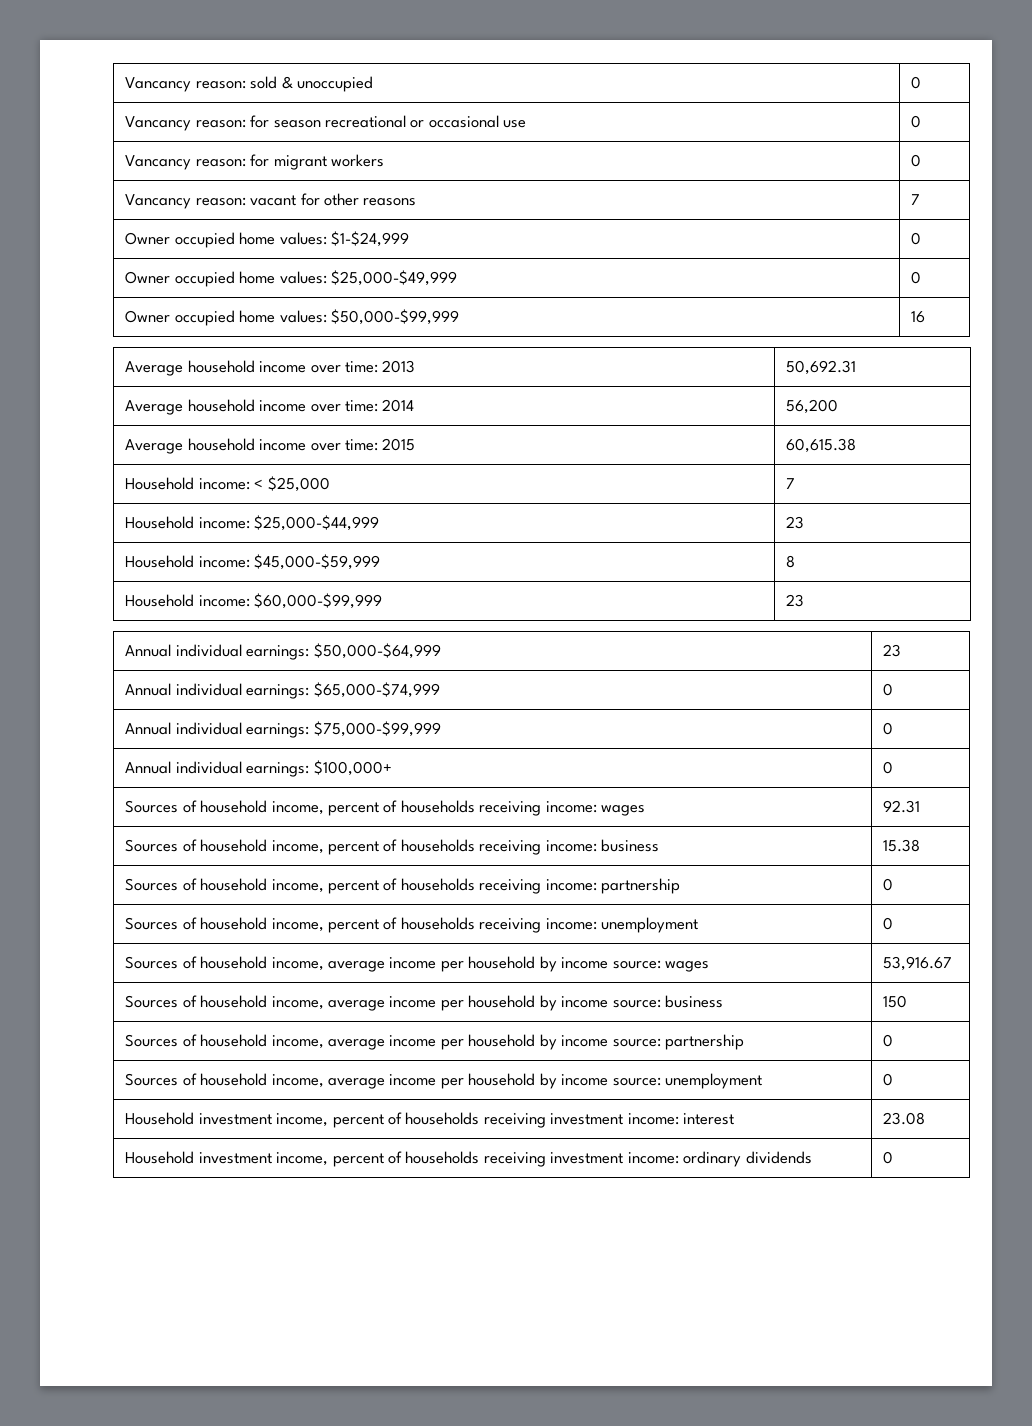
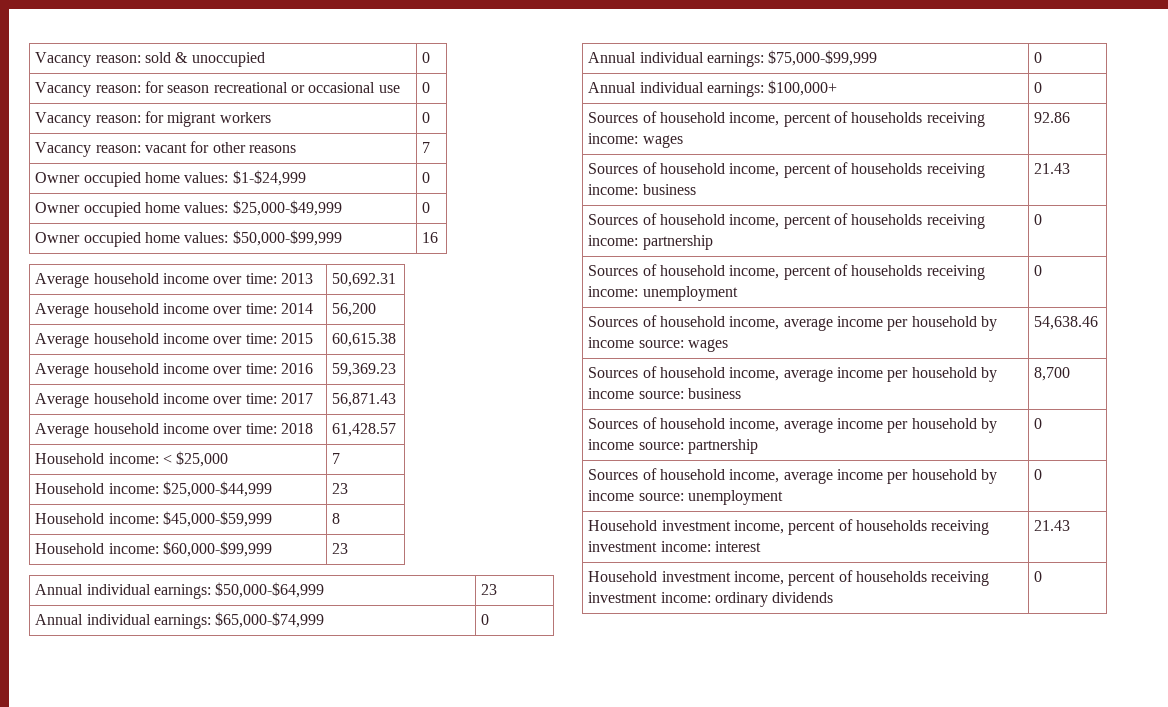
- Vancancy reason: sold & unoccupied | 0
+ Vacancy reason: sold & unoccupied | 0
- Vancancy reason: for season recreational or occasional use | 0
+ Vacancy reason: for season recreational or occasional use | 0
- Vancancy reason: for migrant workers | 0
+ Vacancy reason: for migrant workers | 0
- Vancancy reason: vacant for other reasons | 7
+ Vacancy reason: vacant for other reasons | 7
+ Average household income over time: 2016 | 59,369.23
+ Average household income over time: 2017 | 56,871.43
+ Average household income over time: 2018 | 61,428.57
- Sources of household income, percent of households receiving income: wages | 92.31
+ Sources of household income, percent of households receiving income: wages | 92.86
- Sources of household income, percent of households receiving income: business | 15.38
+ Sources of household income, percent of households receiving income: business | 21.43
- Sources of household income, average income per household by income source: wages | 53,916.67
+ Sources of household income, average income per household by income source: wages | 54,638.46
- Sources of household income, average income per household by income source: business | 150
+ Sources of household income, average income per household by income source: business | 8,700
- Household investment income, percent of households receiving investment income: interest | 23.08
+ Household investment income, percent of households receiving investment income: interest | 21.43

